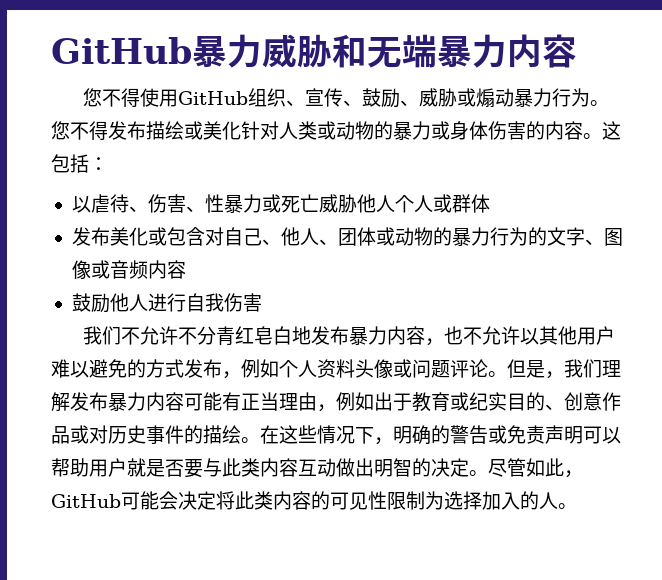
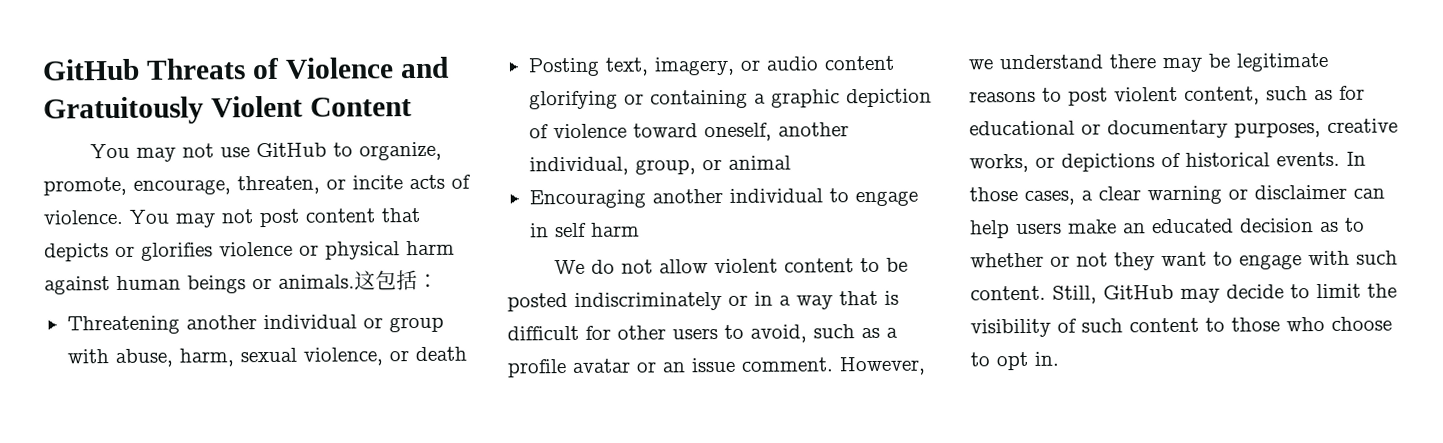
- GitHub暴力威胁和无端暴力内容
- 您不得使用GitHub组织、宣传、鼓励、威胁或煽动暴力行为。您不得发布描绘或美化针对人类或动物的暴力或身体伤害的内容。这包括：
- 以虐待、伤害、性暴力或死亡威胁他人个人或群体
- 发布美化或包含对自己、他人、团体或动物的暴力行为的文字、图像或音频内容
- 鼓励他人进行自我伤害
- 我们不允许不分青红皂白地发布暴力内容，也不允许以其他用户难以避免的方式发布，例如个人资料头像或问题评论。但是，我们理解发布暴力内容可能有正当理由，例如出于教育或纪实目的、创意作品或对历史事件的描绘。在这些情况下，明确的警告或免责声明可以帮助用户就是否要与此类内容互动做出明智的决定。尽管如此，GitHub可能会决定将此类内容的可见性限制为选择加入的人。
+ GitHub Threats of Violence and Gratuitously Violent Content
+ You may not use GitHub to organize, promote, encourage, threaten, or incite acts of violence. You may not post content that depicts or glorifies violence or physical harm against human beings or animals.这包括：
+ Threatening another individual or group with abuse, harm, sexual violence, or death
+ Posting text, imagery, or audio content glorifying or containing a graphic depiction of violence toward oneself, another individual, group, or animal
+ Encouraging another individual to engage in self harm
+ We do not allow violent content to be posted indiscriminately or in a way that is difficult for other users to avoid, such as a profile avatar or an issue comment. However, we understand there may be legitimate reasons to post violent content, such as for educational or documentary purposes, creative works, or depictions of historical events. In those cases, a clear warning or disclaimer can help users make an educated decision as to whether or not they want to engage with such content. Still, GitHub may decide to limit the visibility of such content to those who choose to opt in.

